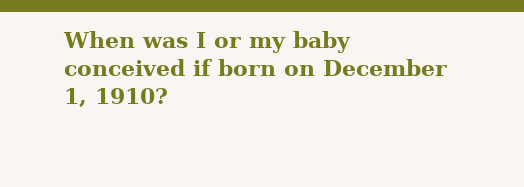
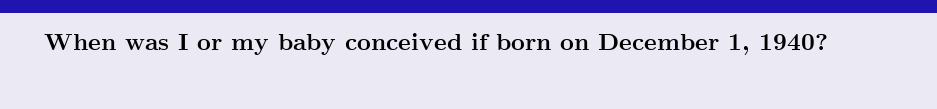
- When was I or my baby conceived if born on December 1, 1910?
+ When was I or my baby conceived if born on December 1, 1940?

